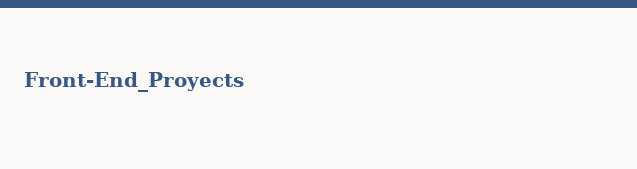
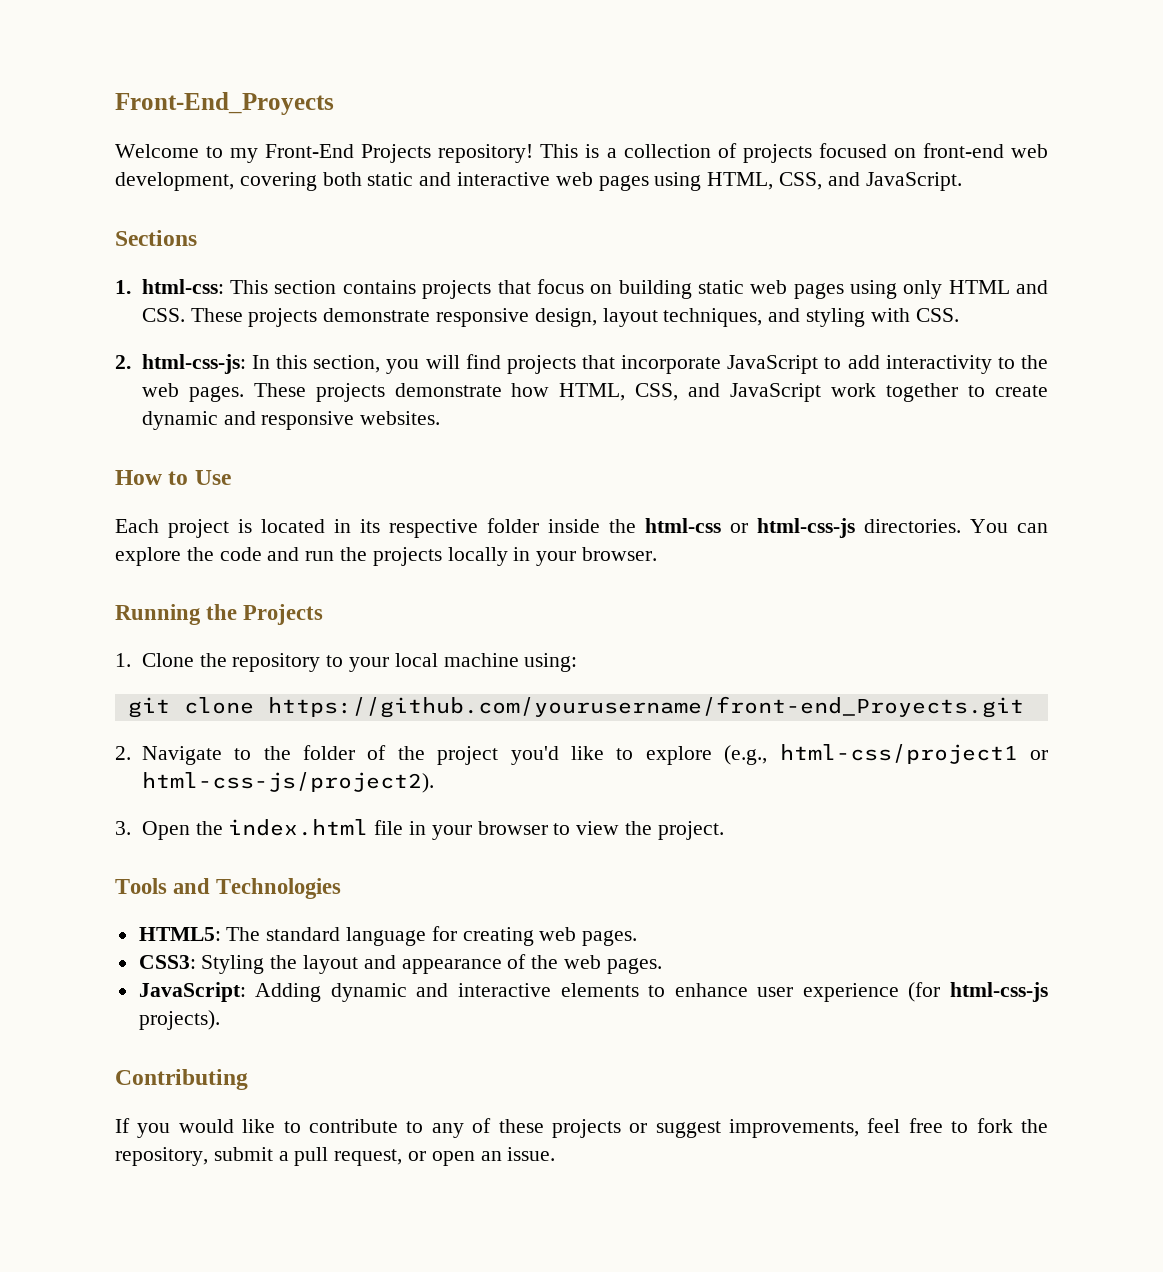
+ Welcome to my Front-End Projects repository! This is a collection of projects focused on front-end web development, covering both static and interactive web pages using HTML, CSS, and JavaScript.
+ Sections
+ 1. html-css: This section contains projects that focus on building static web pages using only HTML and CSS. These projects demonstrate responsive design, layout techniques, and styling with CSS.
+ 2. html-css-js: In this section, you will find projects that incorporate JavaScript to add interactivity to the web pages. These projects demonstrate how HTML, CSS, and JavaScript work together to create dynamic and responsive websites.
+ How to Use
+ Each project is located in its respective folder inside the html-css or html-css-js directories. You can explore the code and run the projects locally in your browser.
+ Running the Projects
+ 1. Clone the repository to your local machine using:
+ git clone https://github.com/yourusername/front-end_Proyects.git
+ 2. Navigate to the folder of the project you'd like to explore (e.g., html-css/project1 or html-css-js/project2).
+ 3. Open the index.html file in your browser to view the project.
+ Tools and Technologies
+ HTML5: The standard language for creating web pages.
+ CSS3: Styling the layout and appearance of the web pages.
+ JavaScript: Adding dynamic and interactive elements to enhance user experience (for html-css-js projects).
+ Contributing
+ If you would like to contribute to any of these projects or suggest improvements, feel free to fork the repository, submit a pull request, or open an issue.

